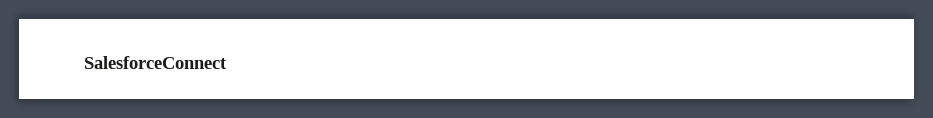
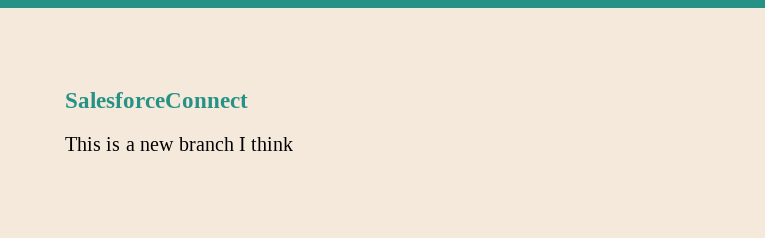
+ This is a new branch I think

